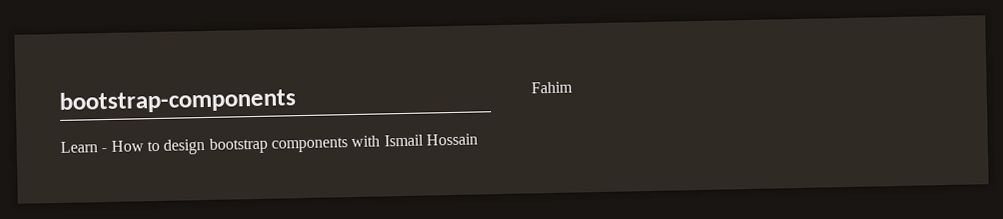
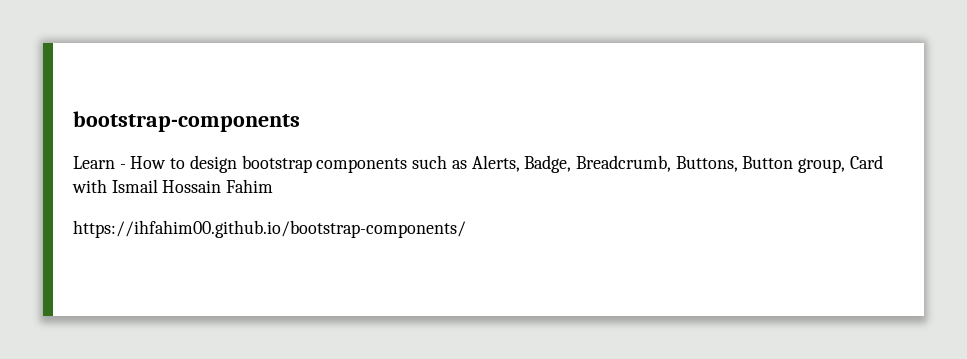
- Learn - How to design bootstrap components with Ismail Hossain Fahim
+ Learn - How to design bootstrap components such as Alerts, Badge, Breadcrumb, Buttons, Button group, Card with Ismail Hossain Fahim
+ https://ihfahim00.github.io/bootstrap-components/

